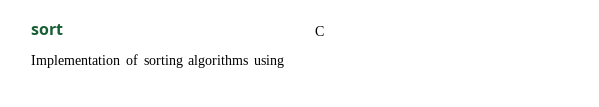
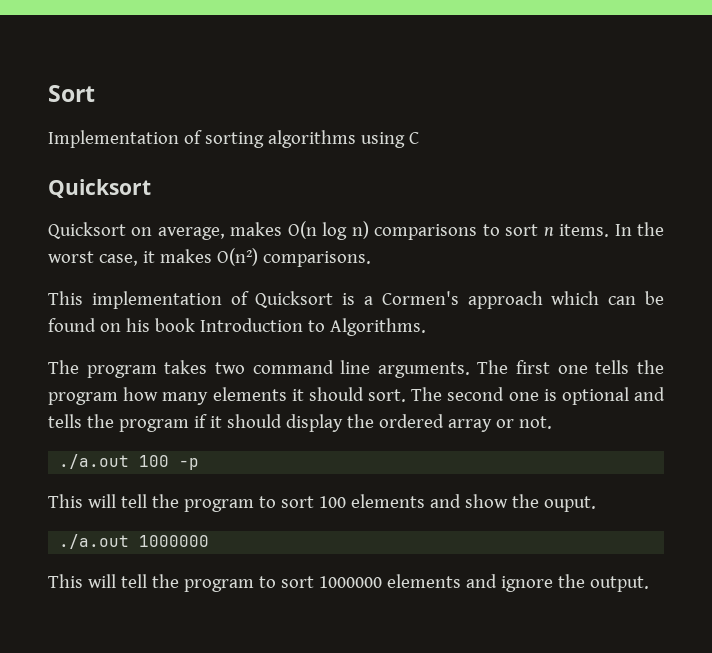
- sort
+ Sort
  Implementation of sorting algorithms using C
+ Quicksort
+ Quicksort on average, makes O(n log n) comparisons to sort n items. In the worst case, it makes O(n²) comparisons.
+ This implementation of Quicksort is a Cormen's approach which can be found on his book Introduction to Algorithms.
+ The program takes two command line arguments. The first one tells the program how many elements it should sort. The second one is optional and tells the program if it should display the ordered array or not.
+ ./a.out 100 -p
+ This will tell the program to sort 100 elements and show the ouput.
+ ./a.out 1000000
+ This will tell the program to sort 1000000 elements and ignore the output.

